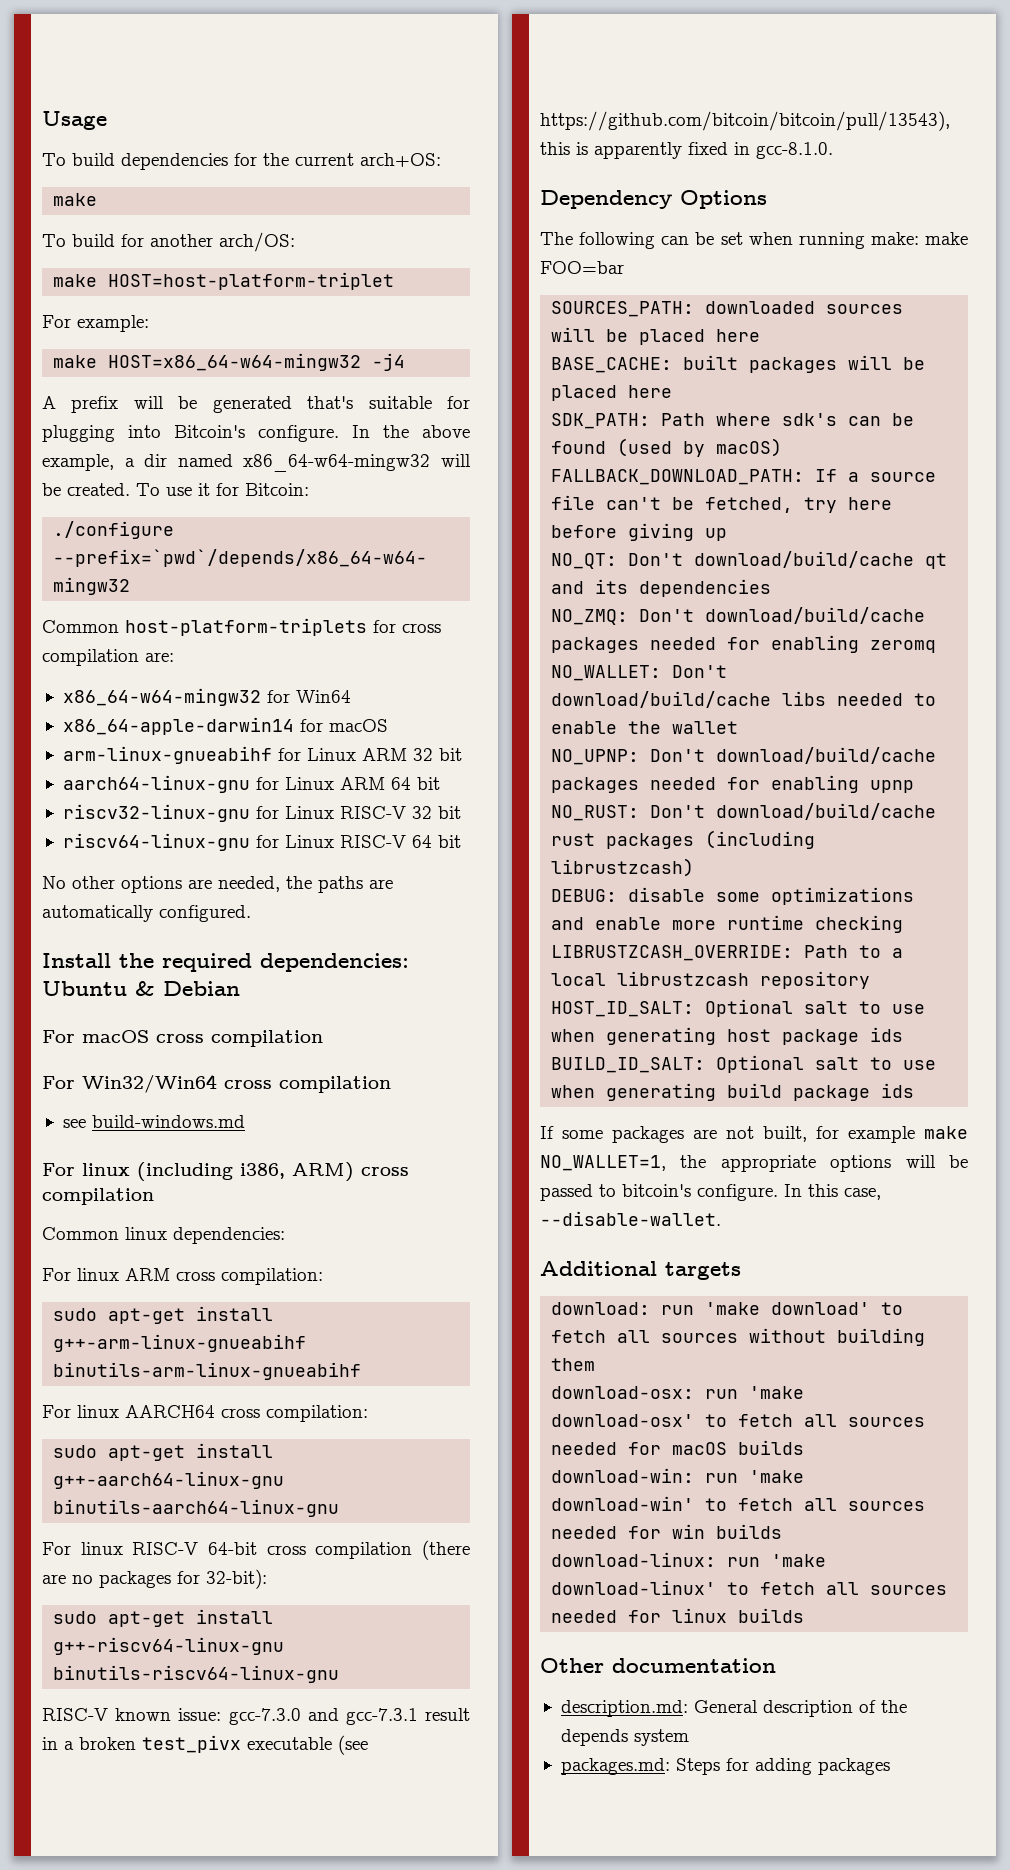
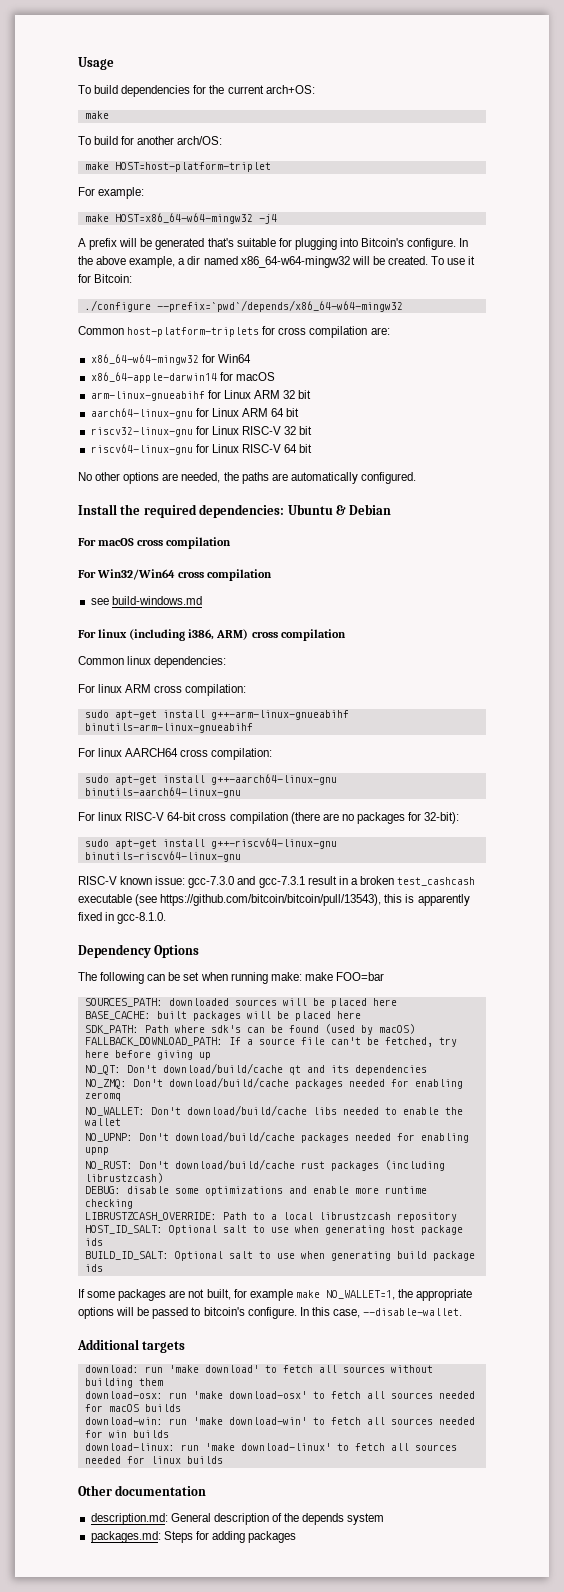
- RISC-V known issue: gcc-7.3.0 and gcc-7.3.1 result in a broken test_pivx executable (see https://github.com/bitcoin/bitcoin/pull/13543), this is apparently fixed in gcc-8.1.0.
+ RISC-V known issue: gcc-7.3.0 and gcc-7.3.1 result in a broken test_cashcash executable (see https://github.com/bitcoin/bitcoin/pull/13543), this is apparently fixed in gcc-8.1.0.

